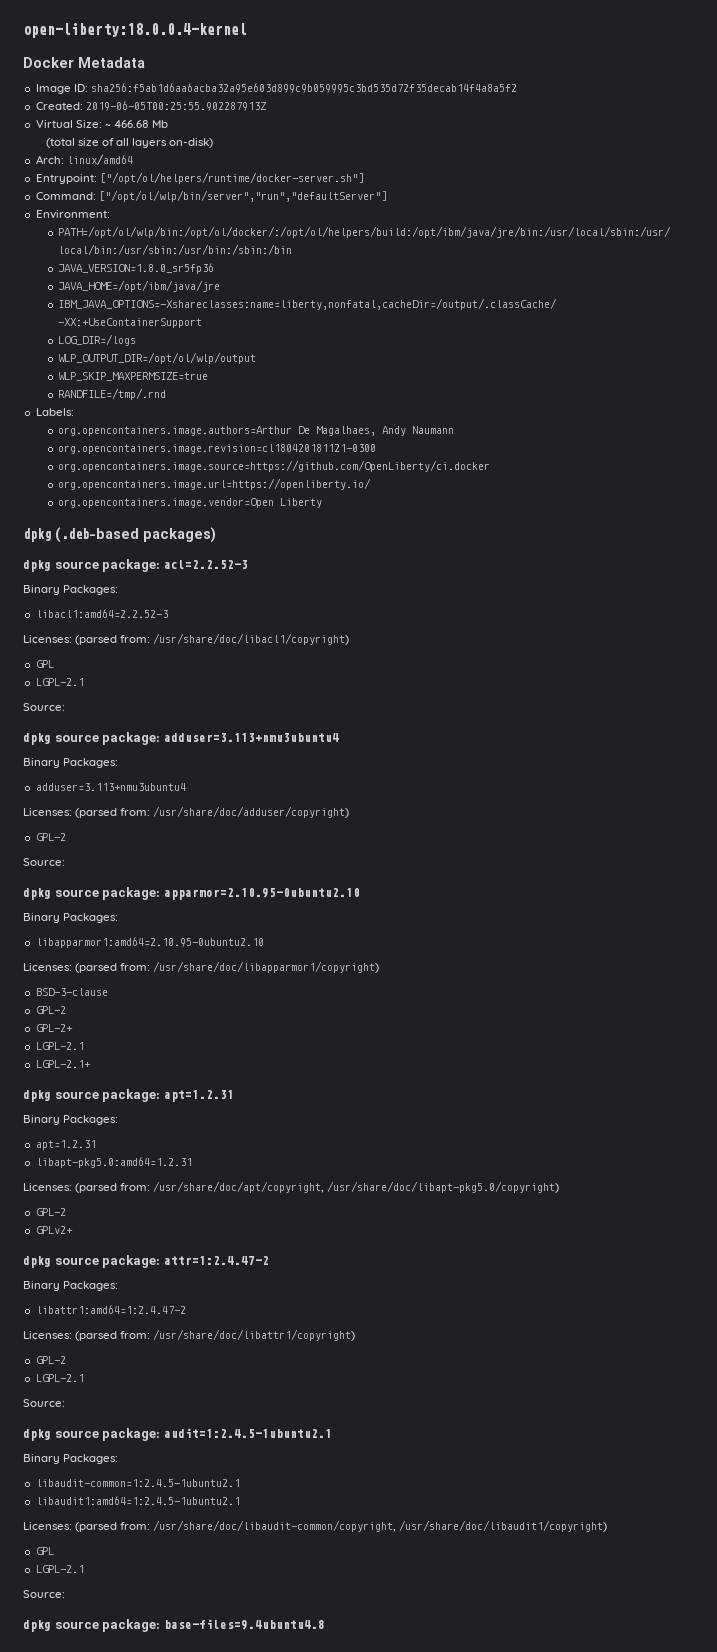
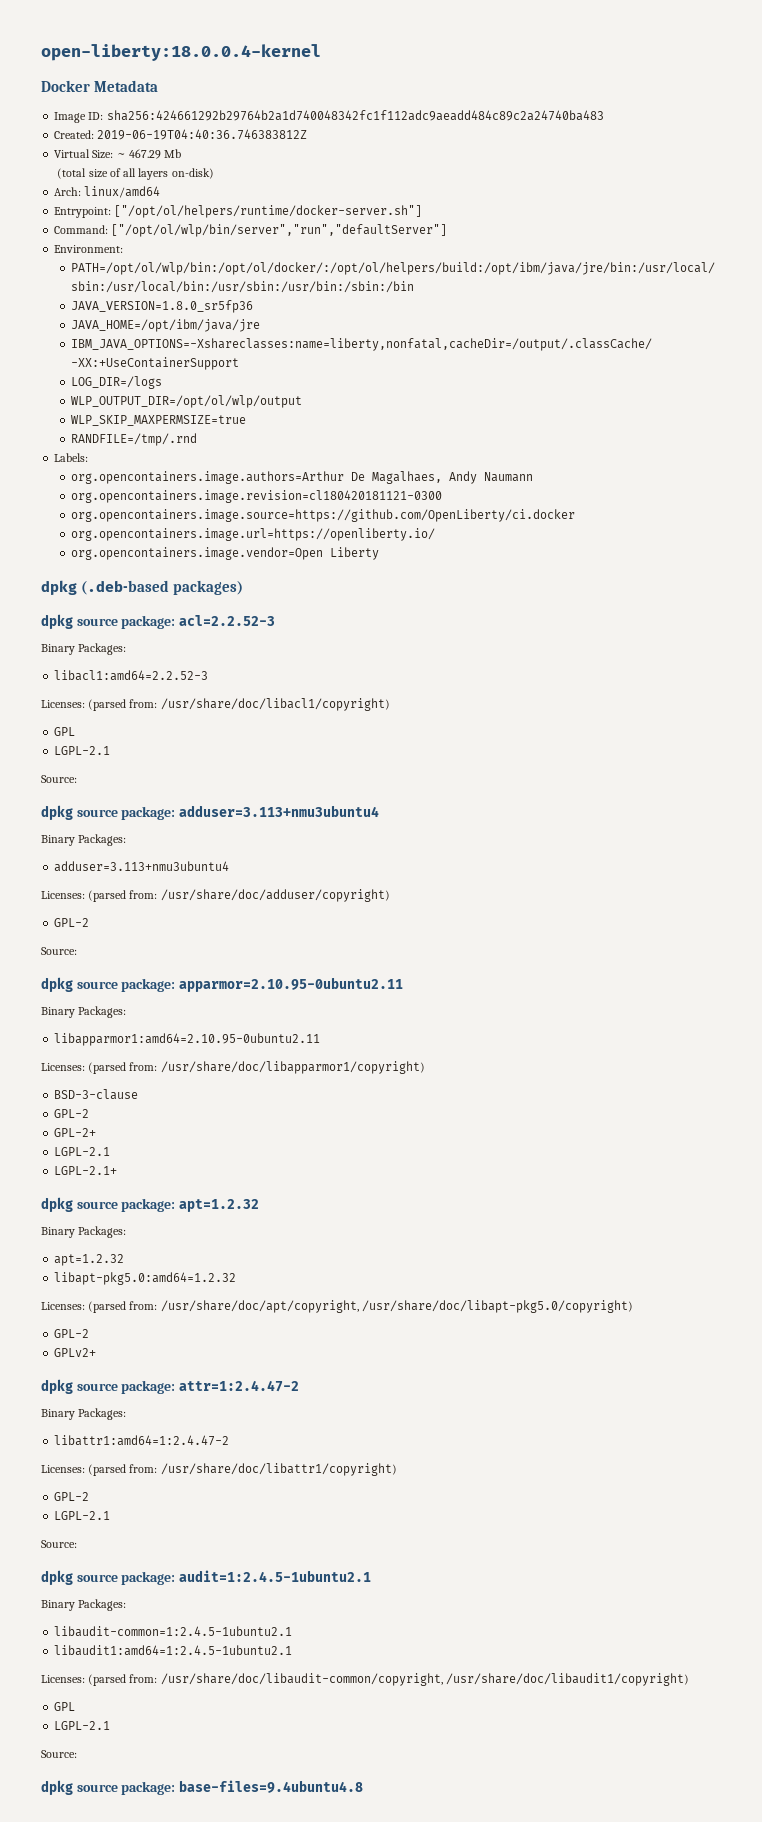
- Image ID: sha256:f5ab1d6aa6acba32a95e603d899c9b059995c3bd535d72f35decab14f4a8a5f2
+ Image ID: sha256:424661292b29764b2a1d740048342fc1f112adc9aeadd484c89c2a24740ba483
- Created: 2019-06-05T00:25:55.902287913Z
+ Created: 2019-06-19T04:40:36.746383812Z
- Virtual Size: ~ 466.68 Mb
+ Virtual Size: ~ 467.29 Mb
- dpkg source package: apparmor=2.10.95-0ubuntu2.10
+ dpkg source package: apparmor=2.10.95-0ubuntu2.11
  Binary Packages:
- libapparmor1:amd64=2.10.95-0ubuntu2.10
+ libapparmor1:amd64=2.10.95-0ubuntu2.11
- dpkg source package: apt=1.2.31
+ dpkg source package: apt=1.2.32
  Binary Packages:
- apt=1.2.31
- libapt-pkg5.0:amd64=1.2.31
+ apt=1.2.32
+ libapt-pkg5.0:amd64=1.2.32

